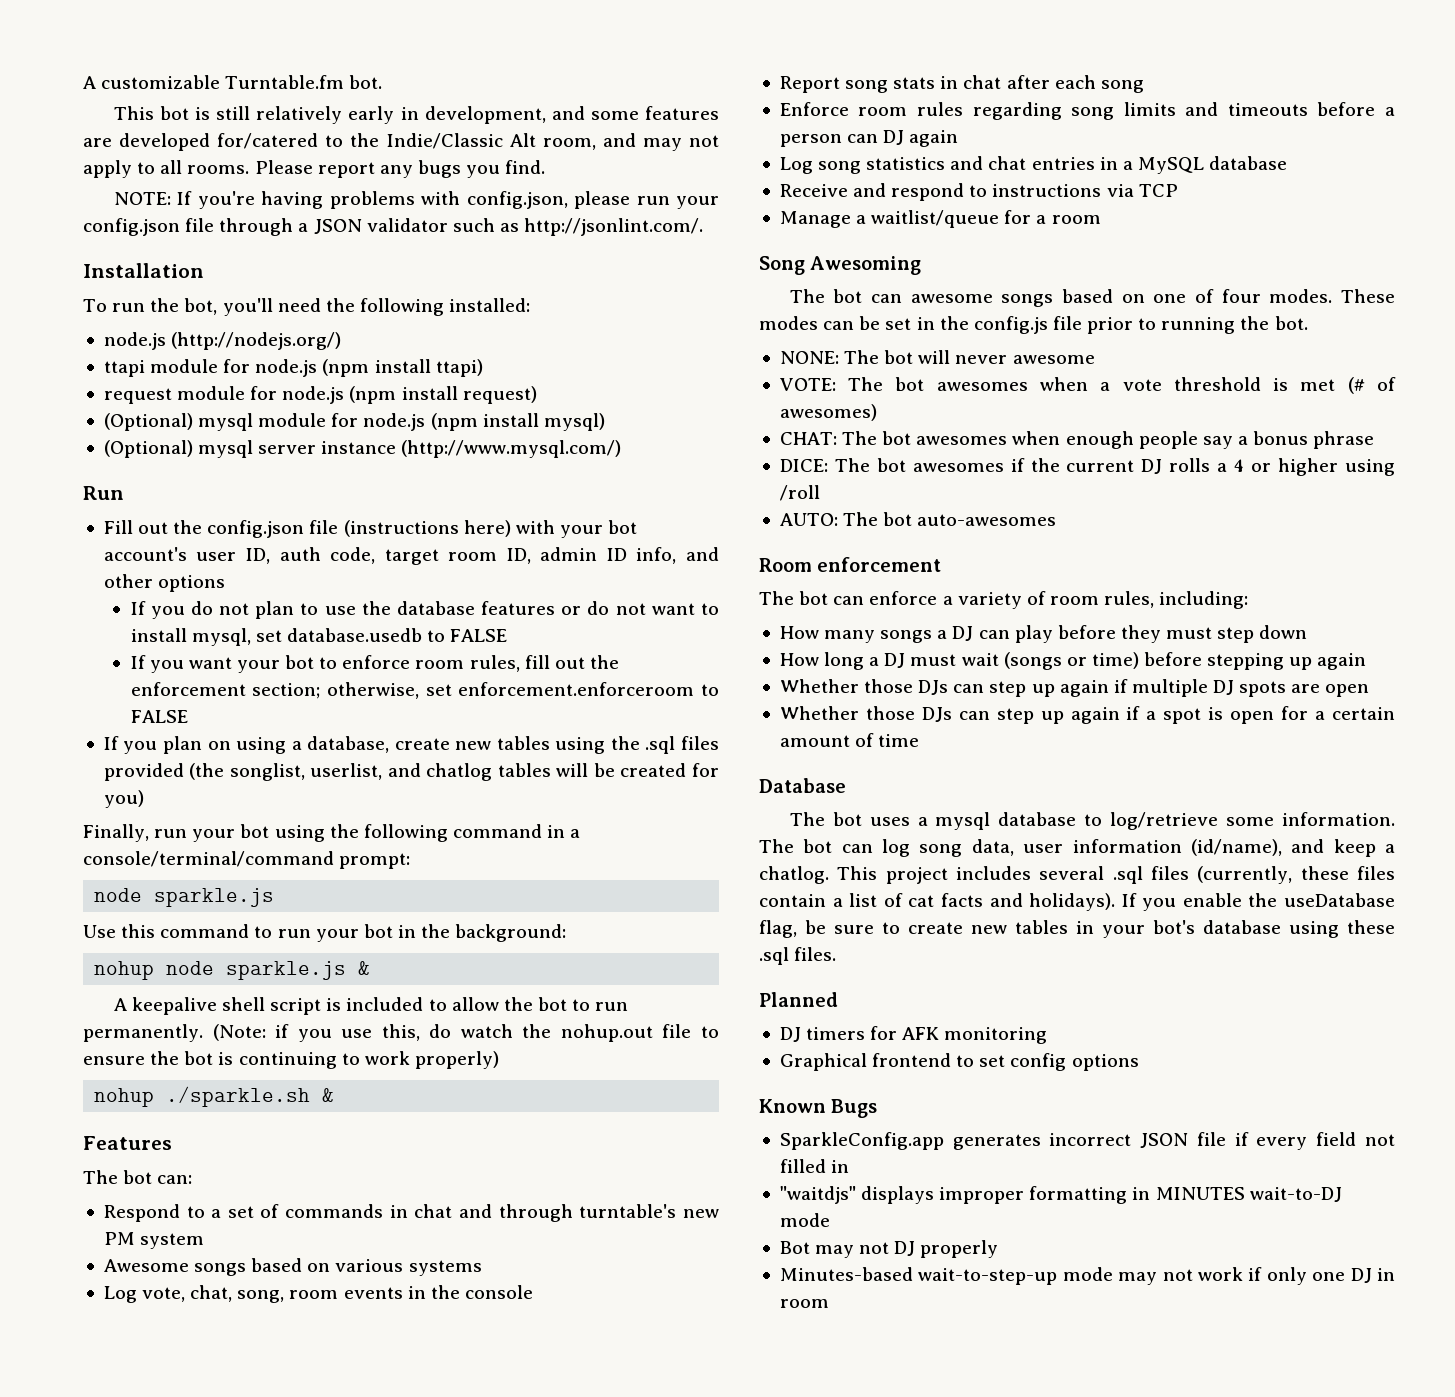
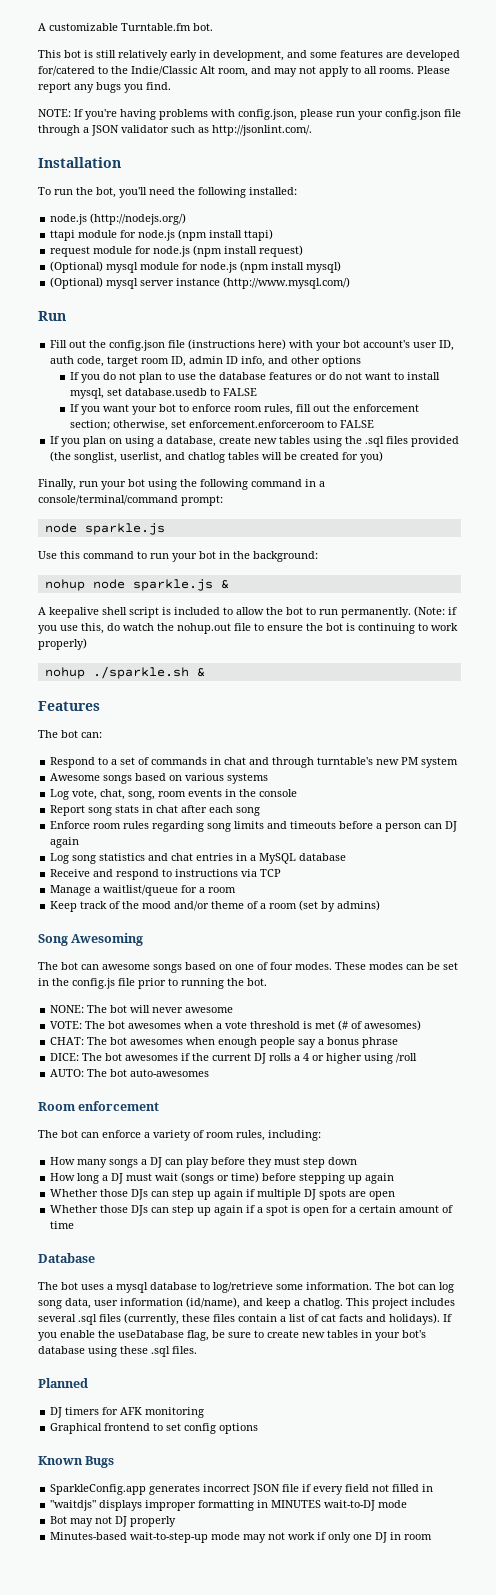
+ Keep track of the mood and/or theme of a room (set by admins)

